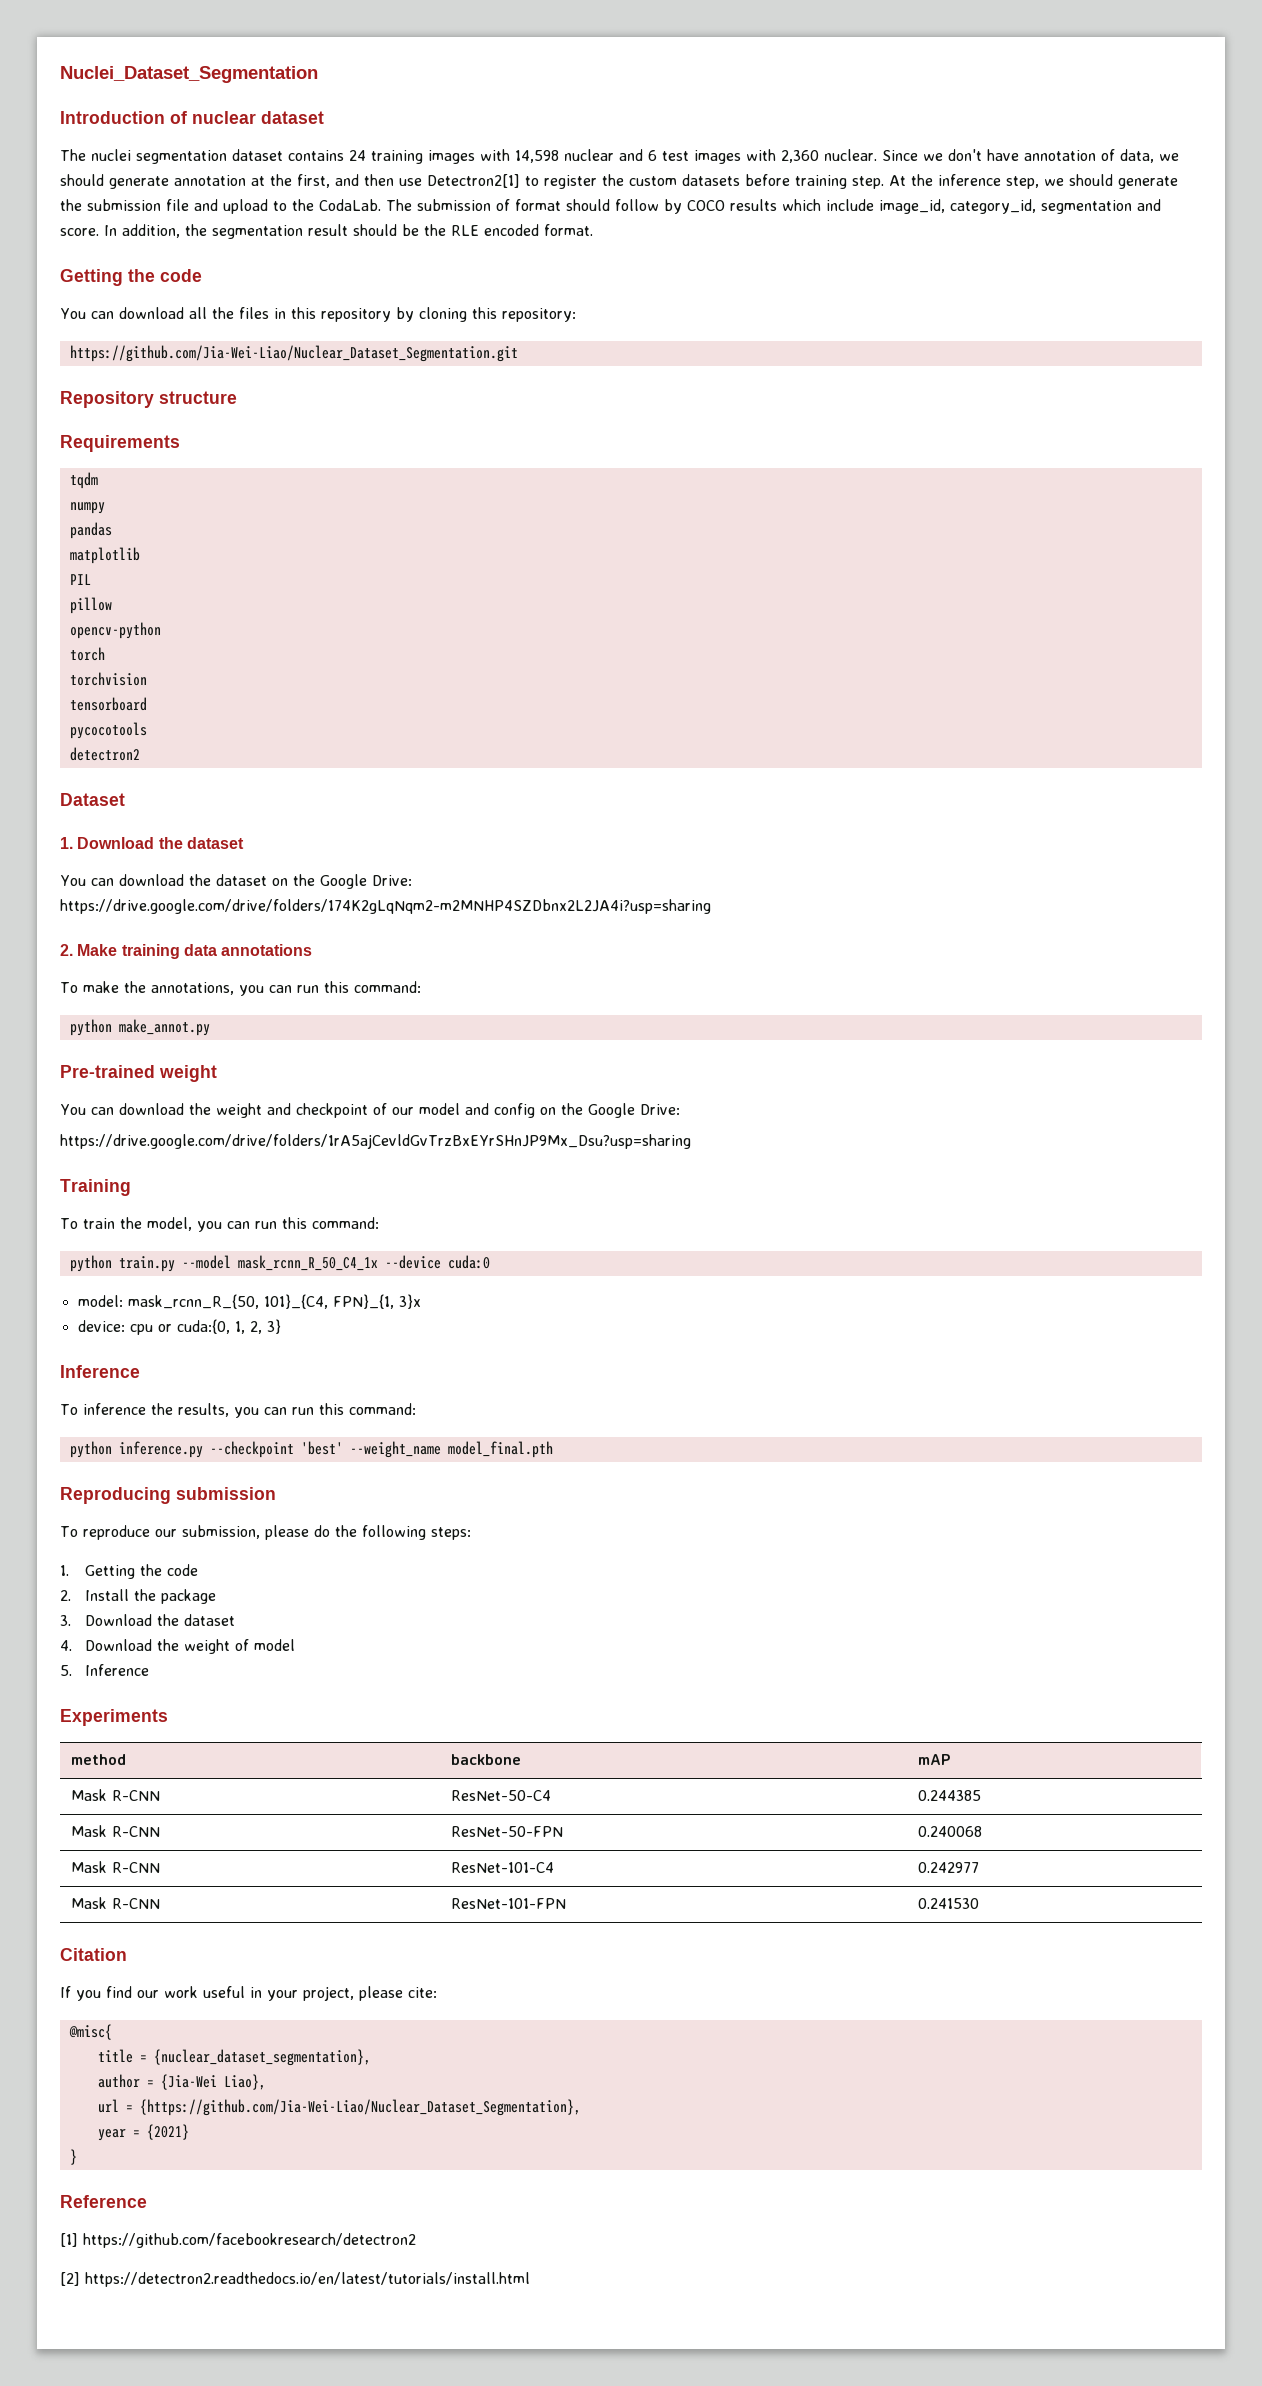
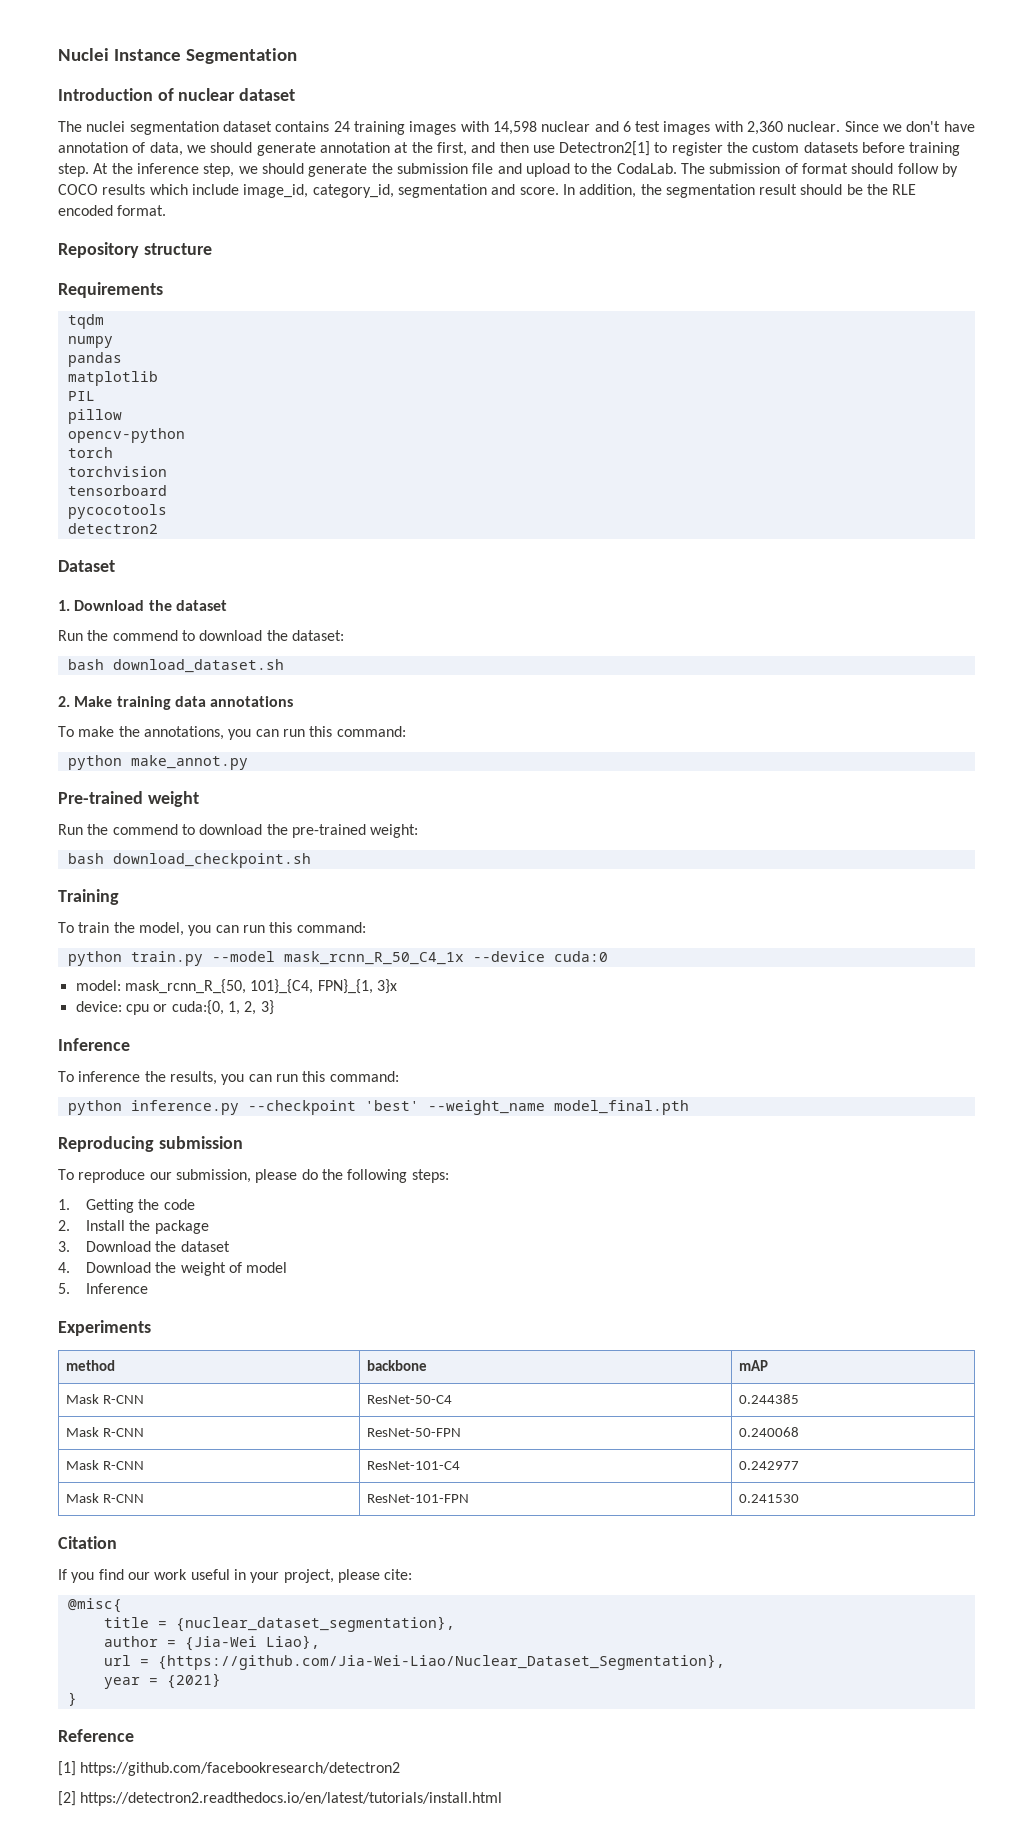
- Nuclei_Dataset_Segmentation
+ Nuclei Instance Segmentation
  In addition, the segmentation result should be the RLE encoded format.
- Getting the code
- You can download all the files in this repository by cloning this repository:
- https://github.com/Jia-Wei-Liao/Nuclear_Dataset_Segmentation.git
- You can download the dataset on the Google Drive:
- https://drive.google.com/drive/folders/174K2gLqNqm2-m2MNHP4SZDbnx2L2JA4i?usp=sharing
+ Run the commend to download the dataset:
+ bash download_dataset.sh
- You can download the weight and checkpoint of our model and config on the Google Drive:
- https://drive.google.com/drive/folders/1rA5ajCevldGvTrzBxEYrSHnJP9Mx_Dsu?usp=sharing
+ Run the commend to download the pre-trained weight:
+ bash download_checkpoint.sh

